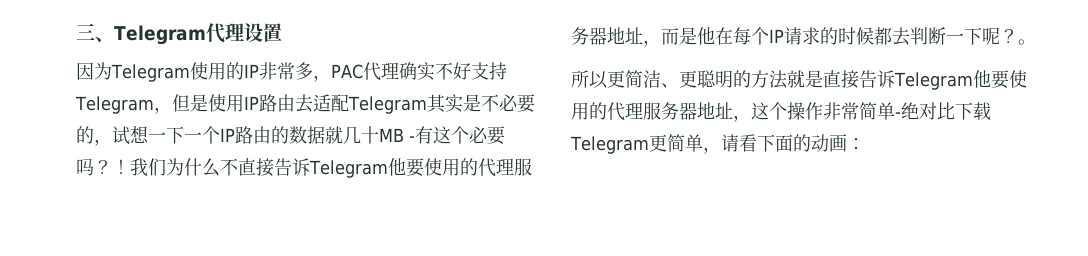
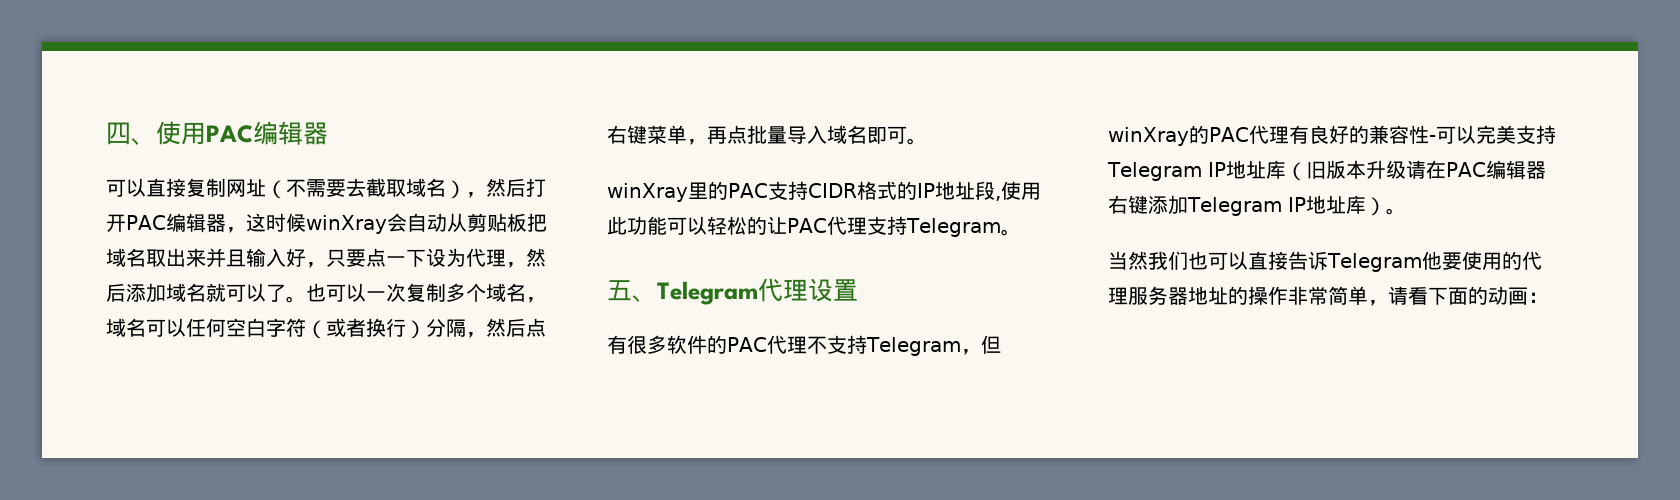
- 三、Telegram代理设置
- 因为Telegram使用的IP非常多，PAC代理确实不好支持Telegram，但是使用IP路由去适配Telegram其实是不必要的，试想一下一个IP路由的数据就几十MB -有这个必要吗？！我们为什么不直接告诉Telegram他要使用的代理服务器地址，而是他在每个IP请求的时候都去判断一下呢？。
- 所以更简洁、更聪明的方法就是直接告诉Telegram他要使用的代理服务器地址，这个操作非常简单-绝对比下载Telegram更简单，请看下面的动画：
+ 四、使用PAC编辑器
+ 可以直接复制网址（不需要去截取域名），然后打开PAC编辑器，这时候winXray会自动从剪贴板把域名取出来并且输入好，只要点一下设为代理，然后添加域名就可以了。也可以一次复制多个域名，域名可以任何空白字符（或者换行）分隔，然后点右键菜单，再点批量导入域名即可。
+ winXray里的PAC支持CIDR格式的IP地址段,使用此功能可以轻松的让PAC代理支持Telegram。
+ 五、Telegram代理设置
+ 有很多软件的PAC代理不支持Telegram，但winXray的PAC代理有良好的兼容性-可以完美支持Telegram IP地址库（旧版本升级请在PAC编辑器右键添加Telegram IP地址库）。
+ 当然我们也可以直接告诉Telegram他要使用的代理服务器地址的操作非常简单，请看下面的动画：

